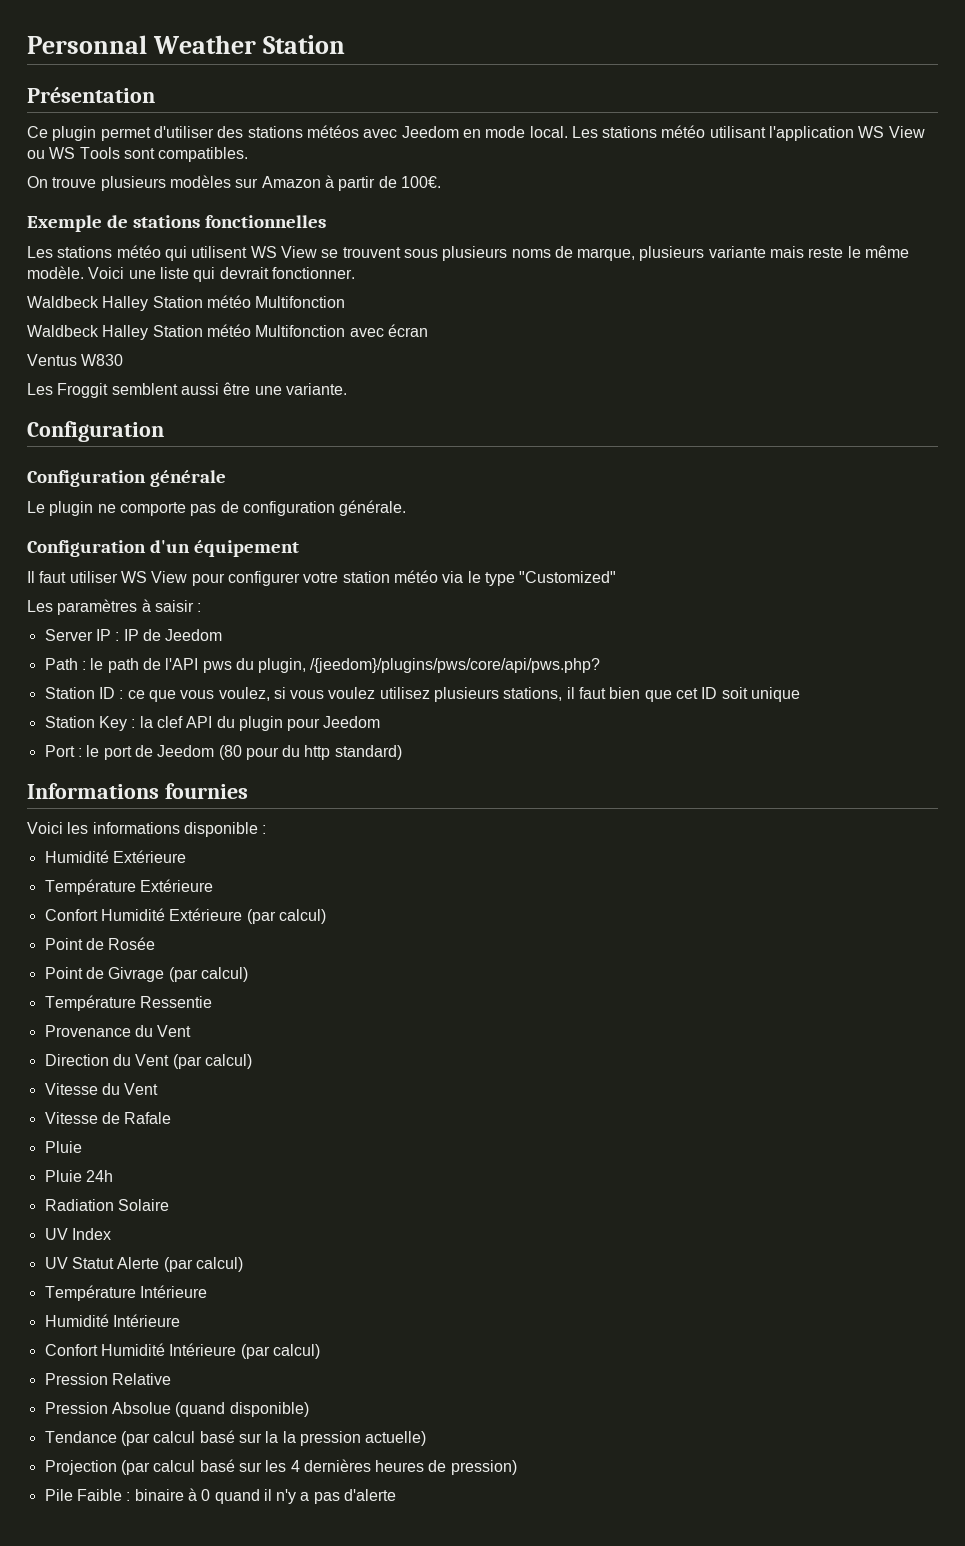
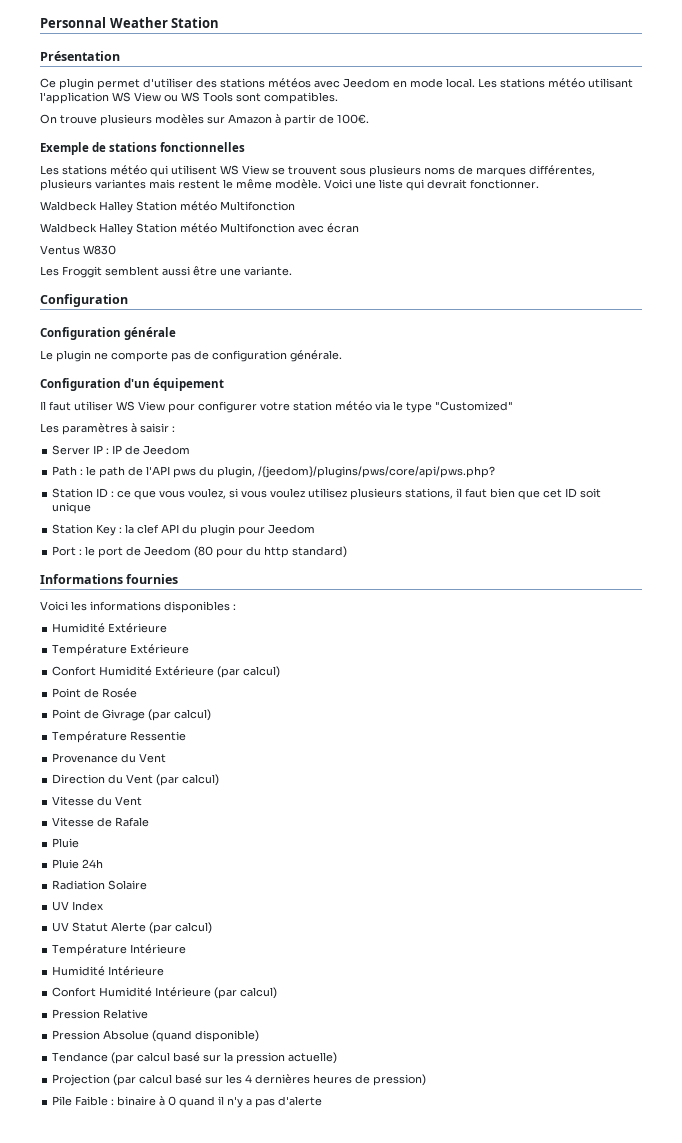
- Les stations météo qui utilisent WS View se trouvent sous plusieurs noms de marque, plusieurs variante mais reste le même modèle.
+ Les stations météo qui utilisent WS View se trouvent sous plusieurs noms de marques différentes, plusieurs variantes mais restent le même modèle.
- Voici les informations disponible :
+ Voici les informations disponibles :
- Tendance (par calcul basé sur la la pression actuelle)
+ Tendance (par calcul basé sur la pression actuelle)

